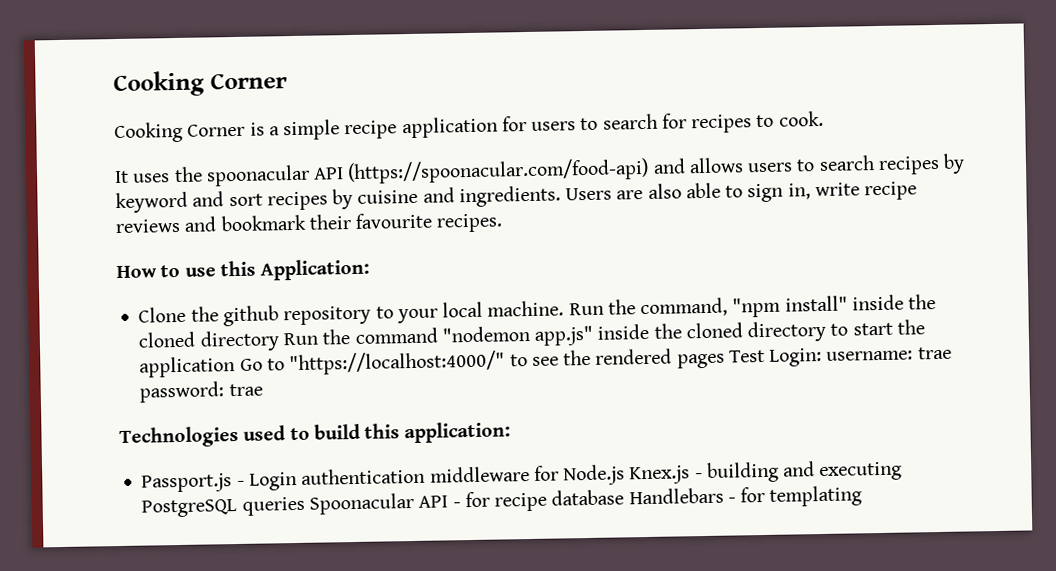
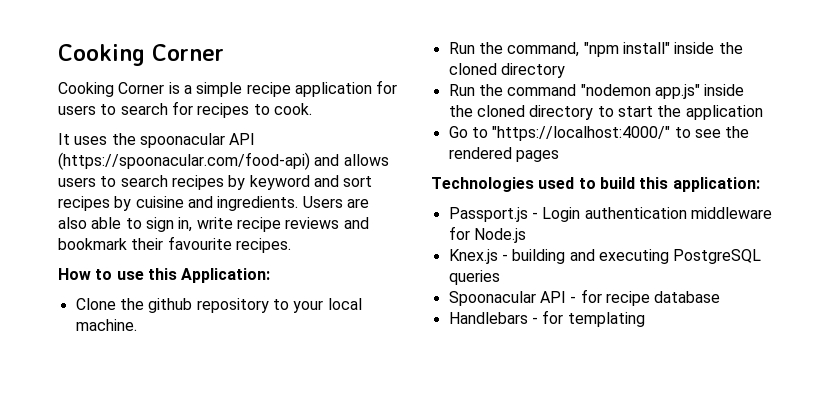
- Clone the github repository to your local machine. Run the command, "npm install" inside the cloned directory Run the command "nodemon app.js" inside the cloned directory to start the application Go to "https://localhost:4000/" to see the rendered pages Test Login: username: trae password: trae
+ Clone the github repository to your local machine.
+ Run the command, "npm install" inside the cloned directory
+ Run the command "nodemon app.js" inside the cloned directory to start the application
+ Go to "https://localhost:4000/" to see the rendered pages
- Passport.js - Login authentication middleware for Node.js Knex.js - building and executing PostgreSQL queries Spoonacular API - for recipe database Handlebars - for templating
+ Passport.js - Login authentication middleware for Node.js
+ Knex.js - building and executing PostgreSQL queries
+ Spoonacular API - for recipe database
+ Handlebars - for templating

